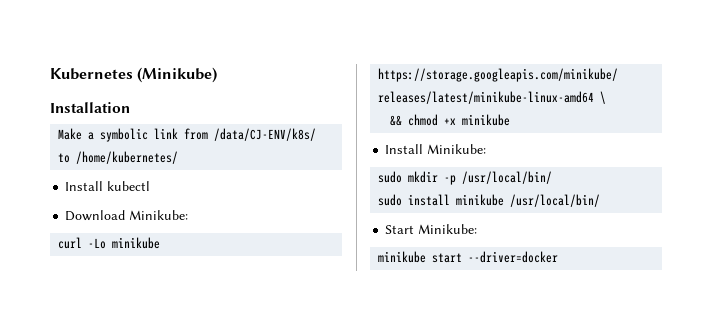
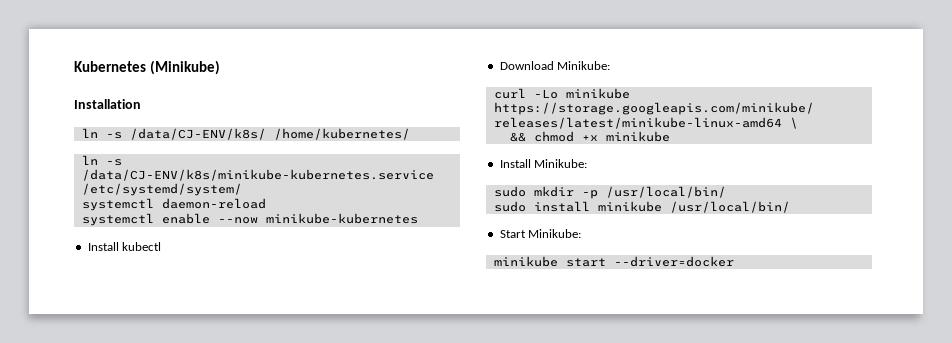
- Make a symbolic link from /data/CJ-ENV/k8s/ to /home/kubernetes/
+ ln -s /data/CJ-ENV/k8s/ /home/kubernetes/
+ ln -s /data/CJ-ENV/k8s/minikube-kubernetes.service /etc/systemd/system/
+ systemctl daemon-reload
+ systemctl enable --now minikube-kubernetes

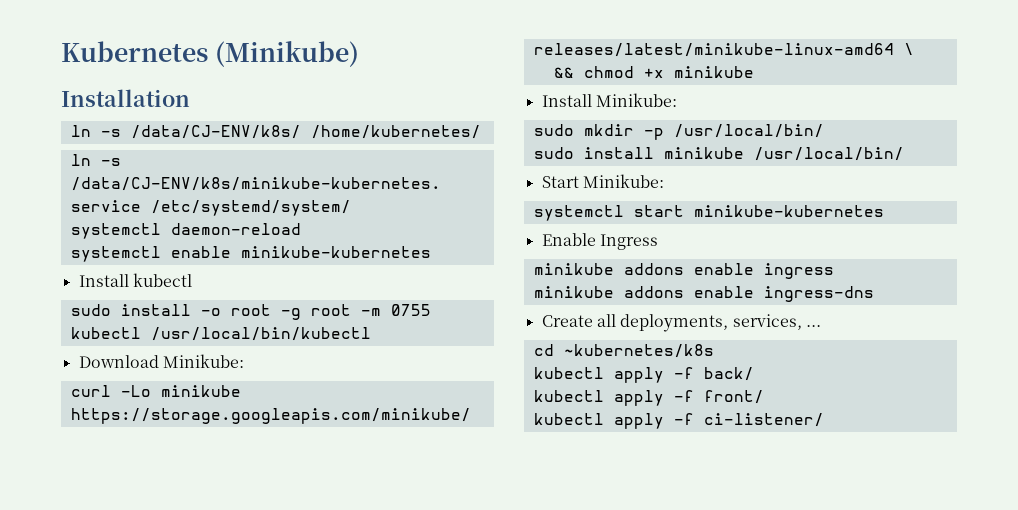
- systemctl enable --now minikube-kubernetes
+ systemctl enable minikube-kubernetes
+ sudo install -o root -g root -m 0755 kubectl /usr/local/bin/kubectl
- minikube start --driver=docker
+ systemctl start minikube-kubernetes
+ Enable Ingress
+ minikube addons enable ingress
+ minikube addons enable ingress-dns
+ Create all deployments, services, ...
+ cd ~kubernetes/k8s
+ kubectl apply -f back/
+ kubectl apply -f front/
+ kubectl apply -f ci-listener/

